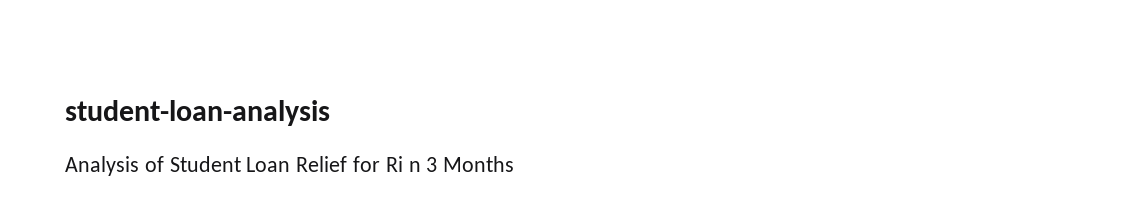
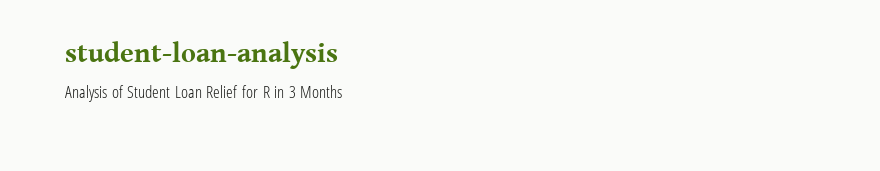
- Analysis of Student Loan Relief for Ri n 3 Months
+ Analysis of Student Loan Relief for R in 3 Months

